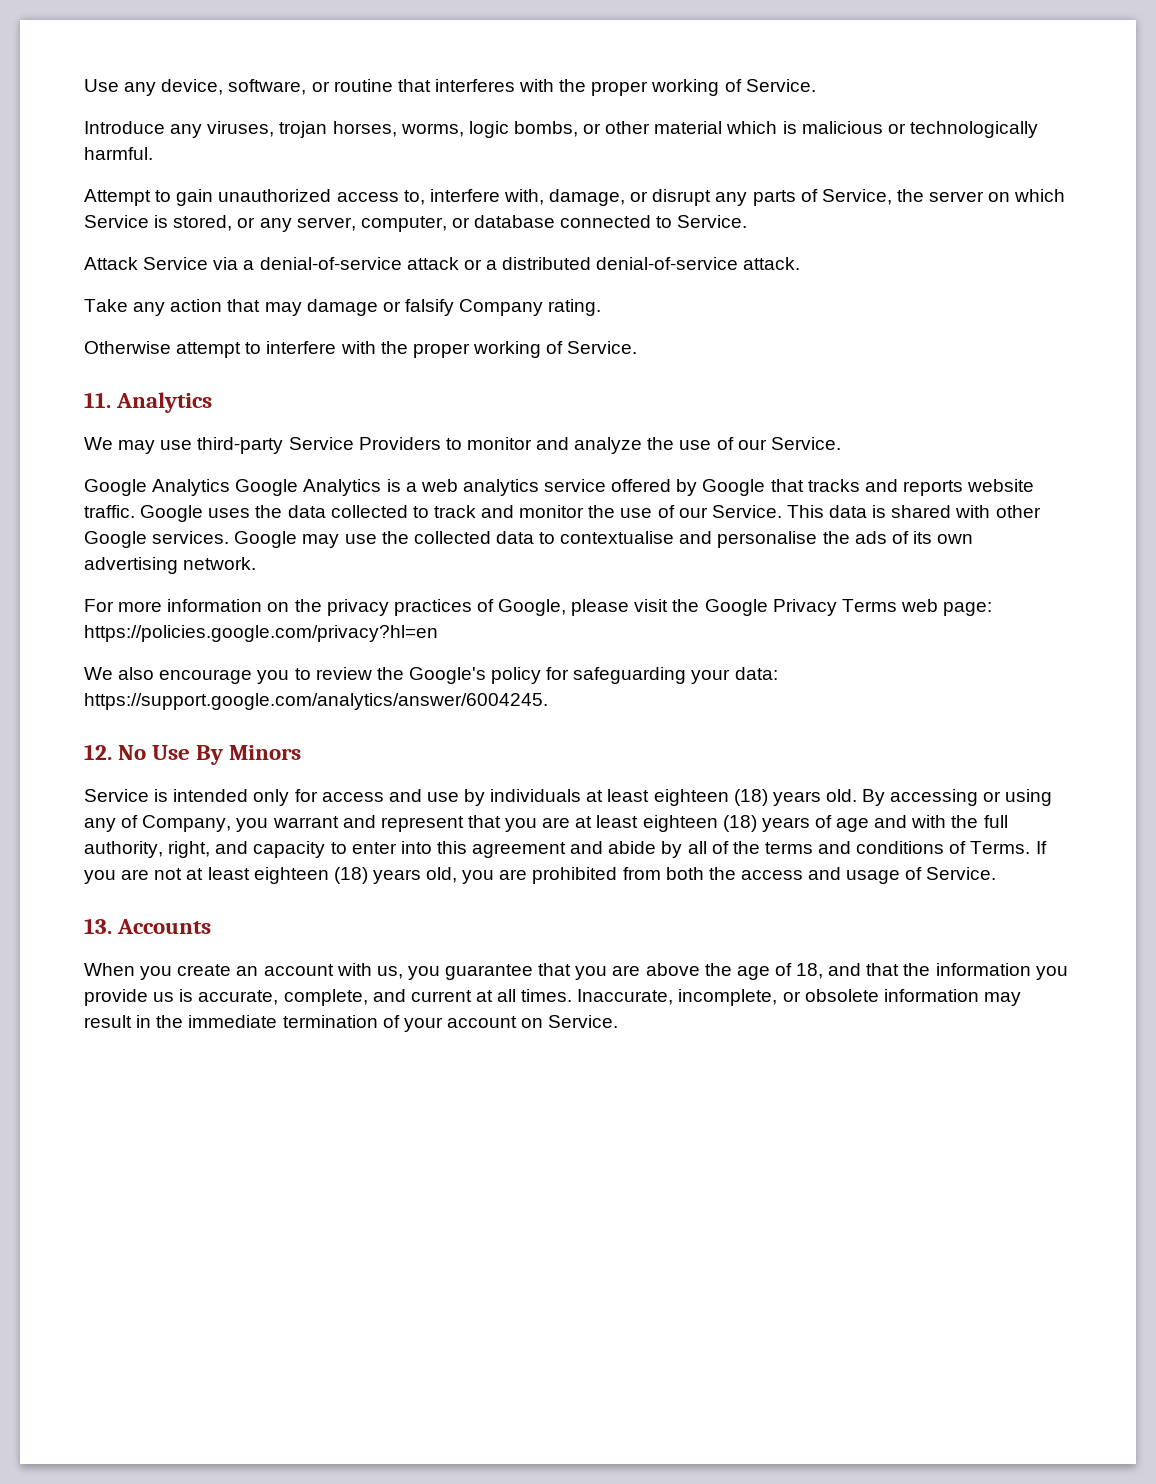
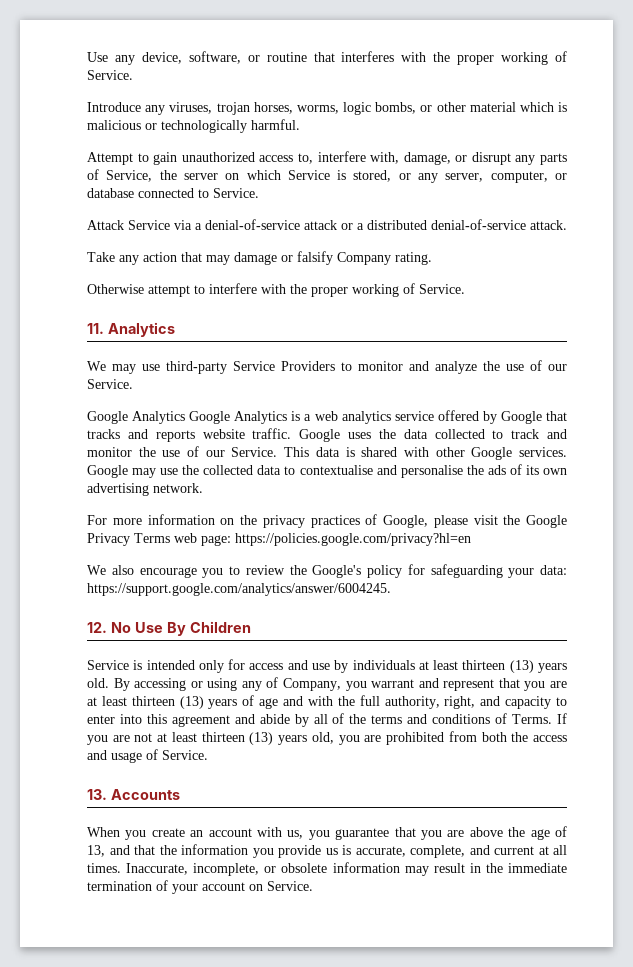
- 12. No Use By Minors
+ 12. No Use By Children
- Service is intended only for access and use by individuals at least eighteen (18) years old.
+ Service is intended only for access and use by individuals at least thirteen (13) years old.
- By accessing or using any of Company, you warrant and represent that you are at least eighteen (18) years of age and with the full authority, right, and capacity to enter into this agreement and abide by all of the terms and conditions of Terms.
+ By accessing or using any of Company, you warrant and represent that you are at least thirteen (13) years of age and with the full authority, right, and capacity to enter into this agreement and abide by all of the terms and conditions of Terms.
- If you are not at least eighteen (18) years old, you are prohibited from both the access and usage of Service.
+ If you are not at least thirteen (13) years old, you are prohibited from both the access and usage of Service.
- When you create an account with us, you guarantee that you are above the age of 18, and that the information you provide us is accurate, complete, and current at all times.
+ When you create an account with us, you guarantee that you are above the age of 13, and that the information you provide us is accurate, complete, and current at all times.

